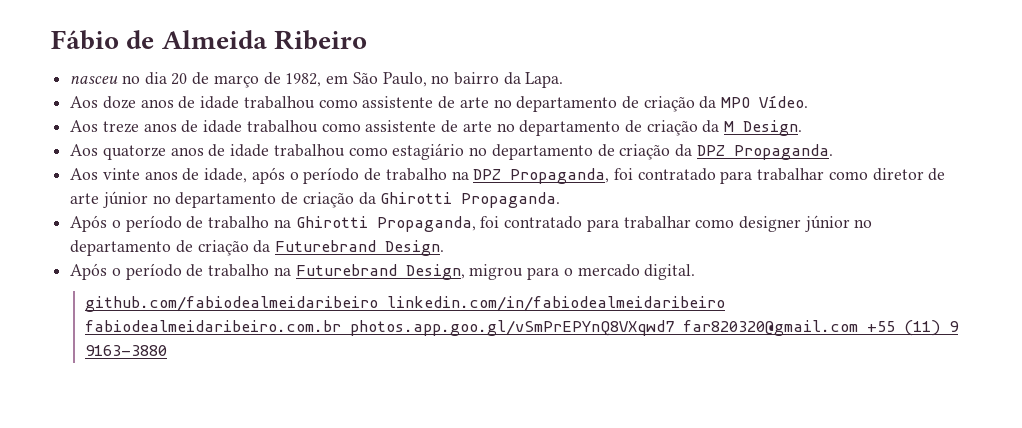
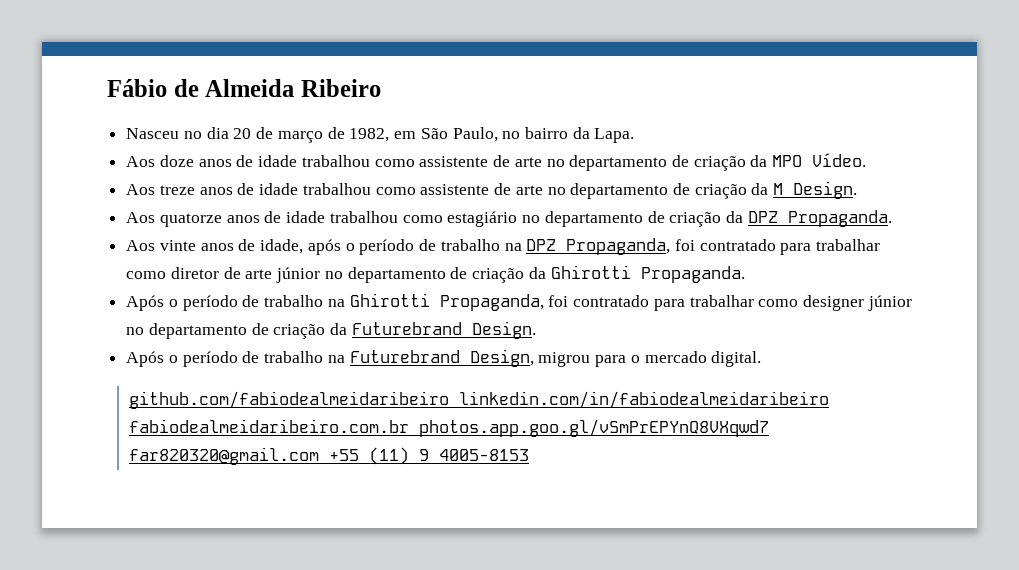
- nasceu no dia 20 de março de 1982, em São Paulo, no bairro da Lapa.
+ Nasceu no dia 20 de março de 1982, em São Paulo, no bairro da Lapa.
- github.com/fabiodealmeidaribeiro linkedin.com/in/fabiodealmeidaribeiro fabiodealmeidaribeiro.com.br photos.app.goo.gl/vSmPrEPYnQ8VXqwd7 far820320@gmail.com +55 (11) 9 9163-3880
+ github.com/fabiodealmeidaribeiro linkedin.com/in/fabiodealmeidaribeiro fabiodealmeidaribeiro.com.br photos.app.goo.gl/vSmPrEPYnQ8VXqwd7 far820320@gmail.com +55 (11) 9 4005-8153

